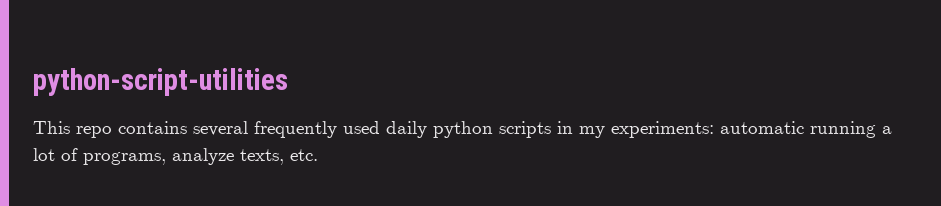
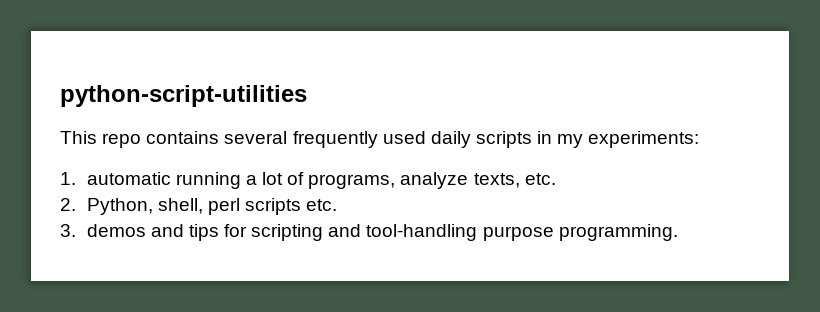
- This repo contains several frequently used daily python scripts in my experiments: automatic running a lot of programs, analyze texts, etc.
+ This repo contains several frequently used daily scripts in my experiments:
+ 1. automatic running a lot of programs, analyze texts, etc.
+ 2. Python, shell, perl scripts etc.
+ 3. demos and tips for scripting and tool-handling purpose programming.

